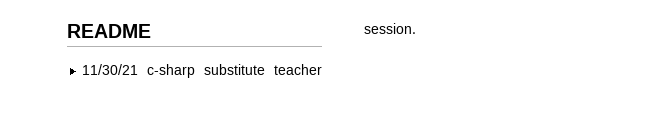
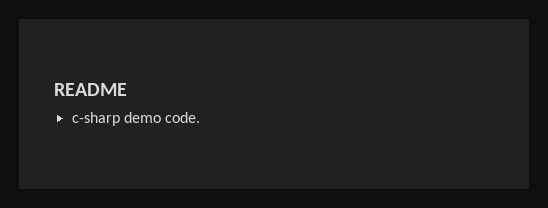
- 11/30/21 c-sharp substitute teacher session.
+ c-sharp demo code.

